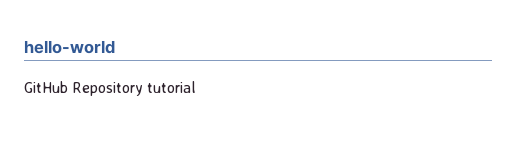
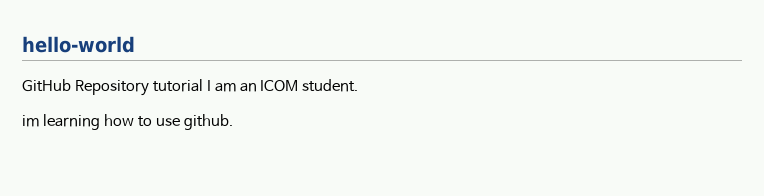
- GitHub Repository tutorial
+ GitHub Repository tutorial I am an ICOM student.
+ im learning how to use github.

